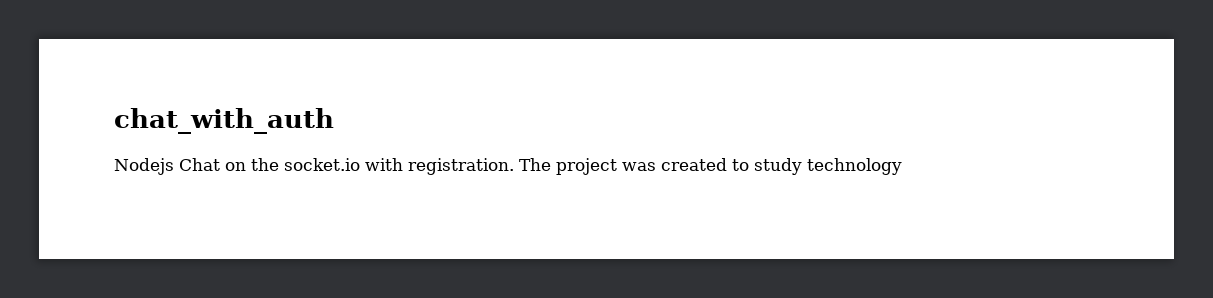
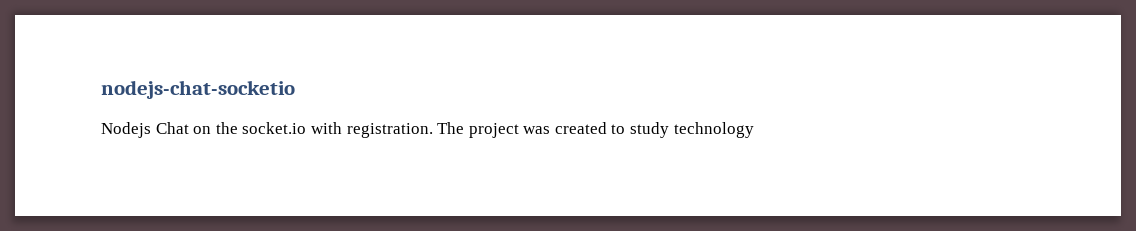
- chat_with_auth
+ nodejs-chat-socketio

